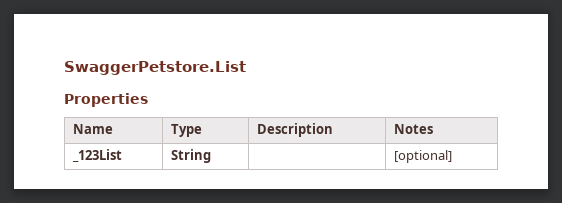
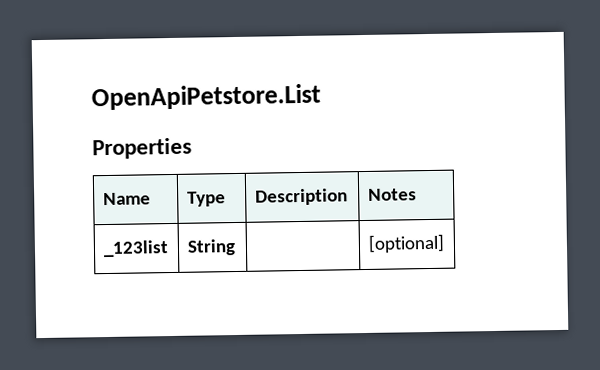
- SwaggerPetstore.List
+ OpenApiPetstore.List
- _123List | String | | [optional]
+ _123list | String | | [optional]

